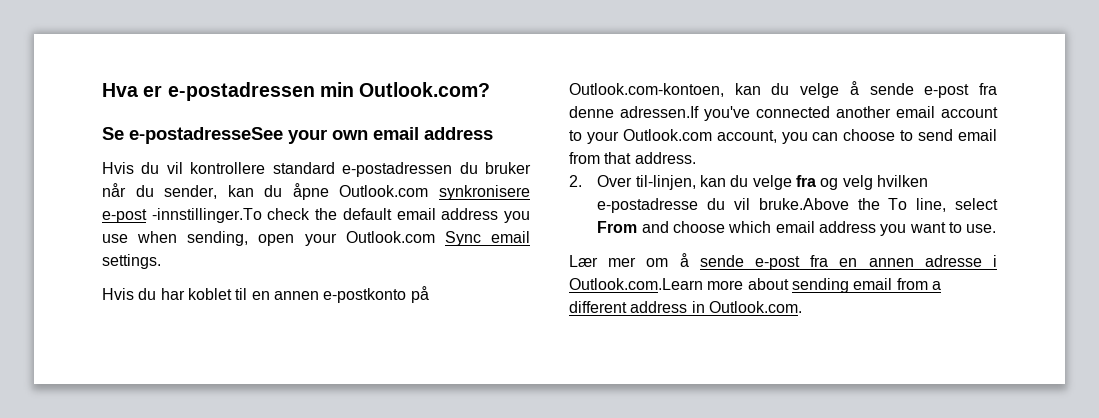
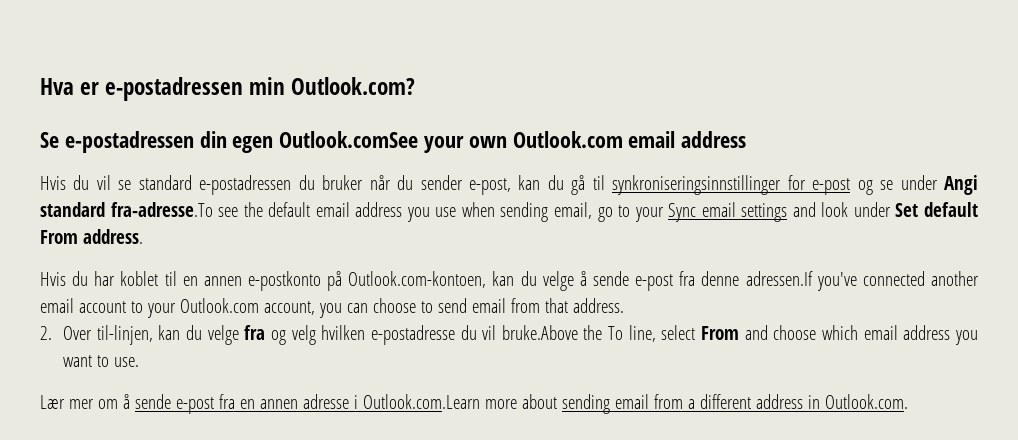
- Se e-postadresseSee your own email address
+ Se e-postadressen din egen Outlook.comSee your own Outlook.com email address
- Hvis du vil kontrollere standard e-postadressen du bruker når du sender, kan du åpne Outlook.com synkronisere e-post -innstillinger.To check the default email address you use when sending, open your Outlook.com Sync email settings.
+ Hvis du vil se standard e-postadressen du bruker når du sender e-post, kan du gå til synkroniseringsinnstillinger for e-post og se under Angi standard fra-adresse.To see the default email address you use when sending email, go to your Sync email settings and look under Set default From address.

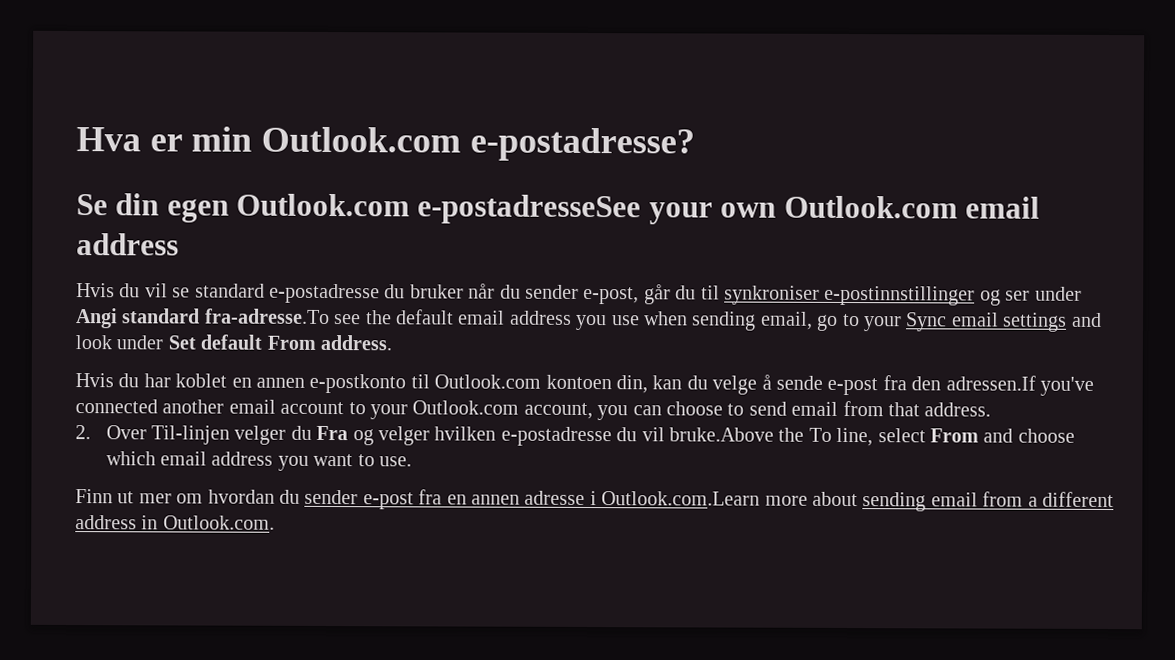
- Hva er e-postadressen min Outlook.com?
+ Hva er min Outlook.com e-postadresse?
- Se e-postadressen din egen Outlook.comSee your own Outlook.com email address
+ Se din egen Outlook.com e-postadresseSee your own Outlook.com email address
- Hvis du vil se standard e-postadressen du bruker når du sender e-post, kan du gå til synkroniseringsinnstillinger for e-post og se under Angi standard fra-adresse.To see the default email address you use when sending email, go to your Sync email settings and look under Set default From address.
+ Hvis du vil se standard e-postadresse du bruker når du sender e-post, går du til synkroniser e-postinnstillinger og ser under Angi standard fra-adresse.To see the default email address you use when sending email, go to your Sync email settings and look under Set default From address.
- Hvis du har koblet til en annen e-postkonto på Outlook.com-kontoen, kan du velge å sende e-post fra denne adressen.If you've connected another email account to your Outlook.com account, you can choose to send email from that address.
+ Hvis du har koblet en annen e-postkonto til Outlook.com kontoen din, kan du velge å sende e-post fra den adressen.If you've connected another email account to your Outlook.com account, you can choose to send email from that address.
- 2. Over til-linjen, kan du velge fra og velg hvilken e-postadresse du vil bruke.Above the To line, select From and choose which email address you want to use.
+ 2. Over Til-linjen velger du Fra og velger hvilken e-postadresse du vil bruke.Above the To line, select From and choose which email address you want to use.
- Lær mer om å sende e-post fra en annen adresse i Outlook.com.Learn more about sending email from a different address in Outlook.com.
+ Finn ut mer om hvordan du sender e-post fra en annen adresse i Outlook.com.Learn more about sending email from a different address in Outlook.com.

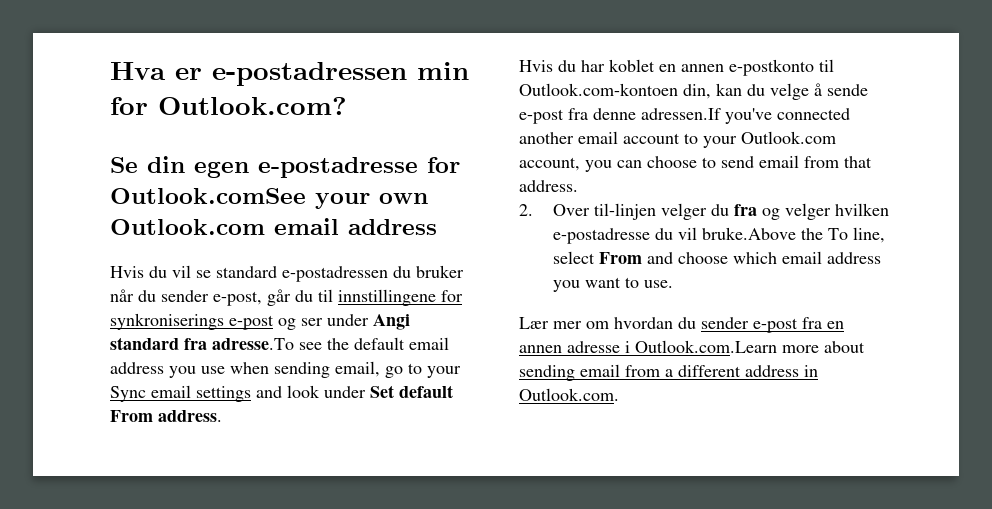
- Hva er min Outlook.com e-postadresse?
+ Hva er e-postadressen min for Outlook.com?
- Se din egen Outlook.com e-postadresseSee your own Outlook.com email address
+ Se din egen e-postadresse for Outlook.comSee your own Outlook.com email address
- Hvis du vil se standard e-postadresse du bruker når du sender e-post, går du til synkroniser e-postinnstillinger og ser under Angi standard fra-adresse.To see the default email address you use when sending email, go to your Sync email settings and look under Set default From address.
+ Hvis du vil se standard e-postadressen du bruker når du sender e-post, går du til innstillingene for synkroniserings e-post og ser under Angi standard fra adresse.To see the default email address you use when sending email, go to your Sync email settings and look under Set default From address.
- Hvis du har koblet en annen e-postkonto til Outlook.com kontoen din, kan du velge å sende e-post fra den adressen.If you've connected another email account to your Outlook.com account, you can choose to send email from that address.
+ Hvis du har koblet en annen e-postkonto til Outlook.com-kontoen din, kan du velge å sende e-post fra denne adressen.If you've connected another email account to your Outlook.com account, you can choose to send email from that address.
- 2. Over Til-linjen velger du Fra og velger hvilken e-postadresse du vil bruke.Above the To line, select From and choose which email address you want to use.
+ 2. Over til-linjen velger du fra og velger hvilken e-postadresse du vil bruke.Above the To line, select From and choose which email address you want to use.
- Finn ut mer om hvordan du sender e-post fra en annen adresse i Outlook.com.Learn more about sending email from a different address in Outlook.com.
+ Lær mer om hvordan du sender e-post fra en annen adresse i Outlook.com.Learn more about sending email from a different address in Outlook.com.

